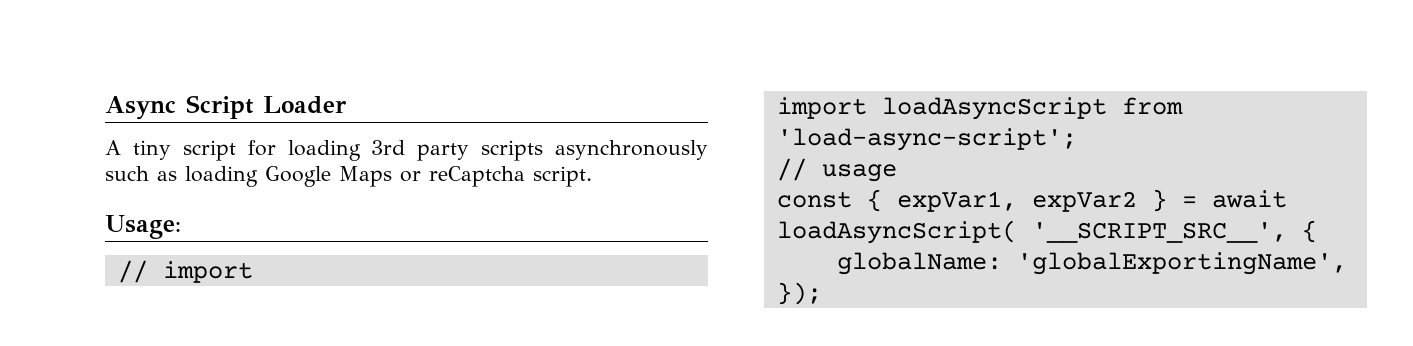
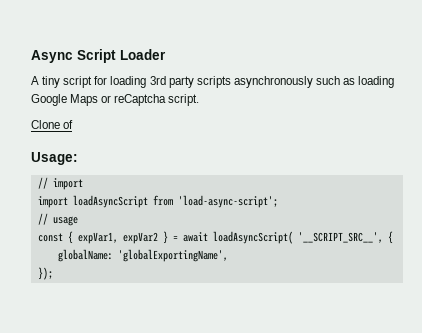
+ Clone of

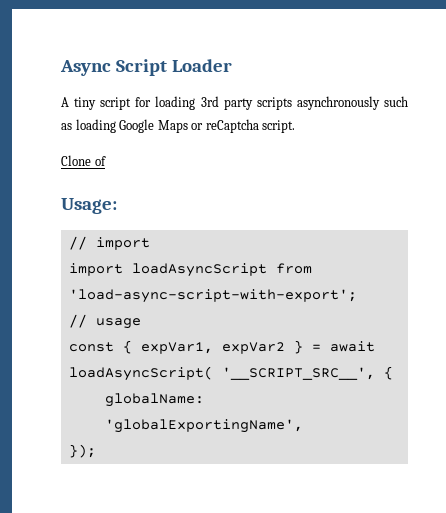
- import loadAsyncScript from 'load-async-script';
+ import loadAsyncScript from 'load-async-script-with-export';

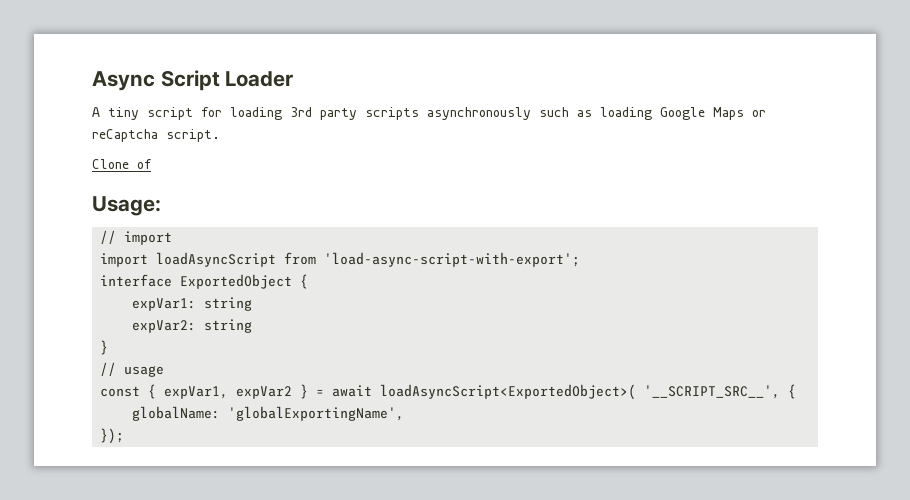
+ interface ExportedObject {
+ expVar1: string
+ expVar2: string
+ }
- const { expVar1, expVar2 } = await loadAsyncScript( '__SCRIPT_SRC__', {
+ const { expVar1, expVar2 } = await loadAsyncScript<ExportedObject>( '__SCRIPT_SRC__', {

